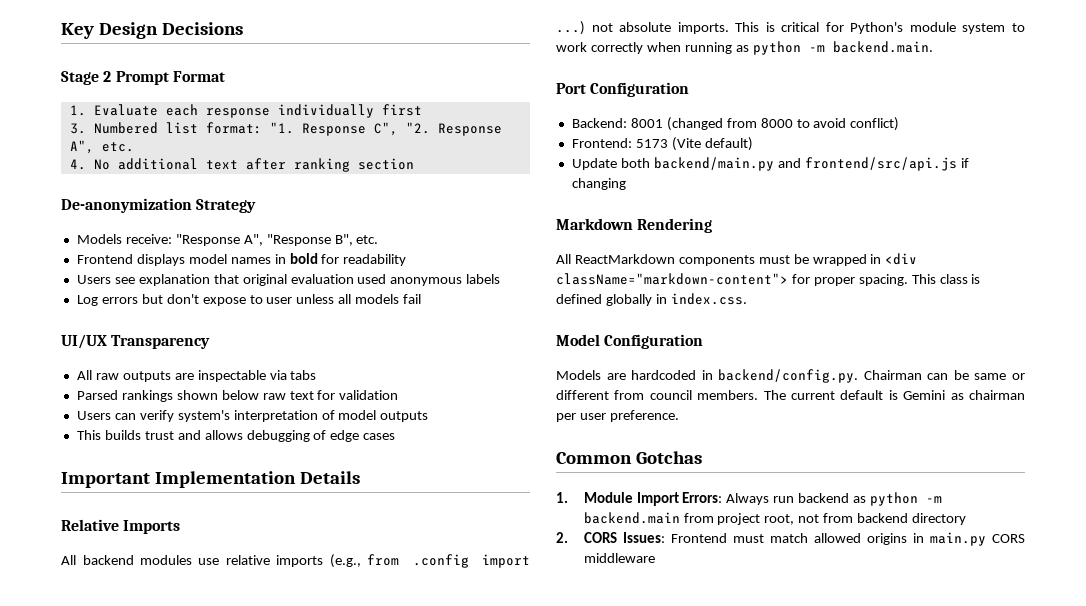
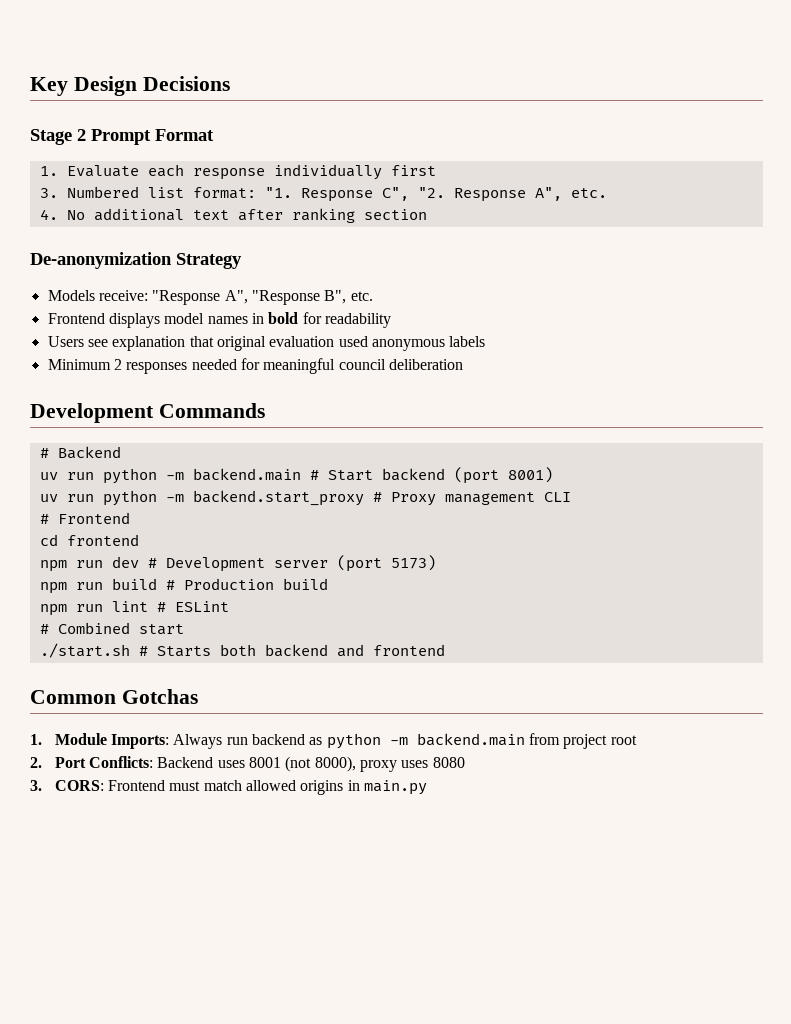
- Log errors but don't expose to user unless all models fail
- UI/UX Transparency
- All raw outputs are inspectable via tabs
- Parsed rankings shown below raw text for validation
- Users can verify system's interpretation of model outputs
- This builds trust and allows debugging of edge cases
- Important Implementation Details
- Relative Imports
- All backend modules use relative imports (e.g., from .config import ...) not absolute imports. This is critical for Python's module system to work correctly when running as python -m backend.main.
- Port Configuration
- Backend: 8001 (changed from 8000 to avoid conflict)
- Frontend: 5173 (Vite default)
- Update both backend/main.py and frontend/src/api.js if changing
- Markdown Rendering
- All ReactMarkdown components must be wrapped in <div className="markdown-content"> for proper spacing. This class is defined globally in index.css.
- Model Configuration
- Models are hardcoded in backend/config.py. Chairman can be same or different from council members. The current default is Gemini as chairman per user preference.
+ Minimum 2 responses needed for meaningful council deliberation
+ Development Commands
+ # Backend
+ uv run python -m backend.main # Start backend (port 8001)
+ uv run python -m backend.start_proxy # Proxy management CLI
+ # Frontend
+ cd frontend
+ npm run dev # Development server (port 5173)
+ npm run build # Production build
+ npm run lint # ESLint
+ # Combined start
+ ./start.sh # Starts both backend and frontend
- 1. Module Import Errors: Always run backend as python -m backend.main from project root, not from backend directory
- 2. CORS Issues: Frontend must match allowed origins in main.py CORS middleware
+ 1. Module Imports: Always run backend as python -m backend.main from project root
+ 2. Port Conflicts: Backend uses 8001 (not 8000), proxy uses 8080
+ 3. CORS: Frontend must match allowed origins in main.py

